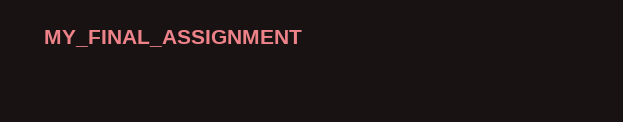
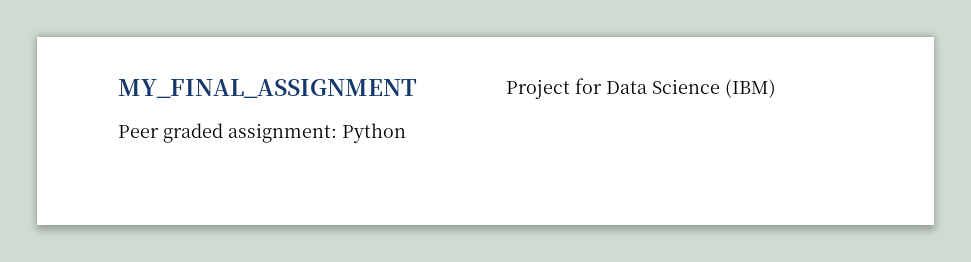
+ Peer graded assignment: Python Project for Data Science (IBM)

